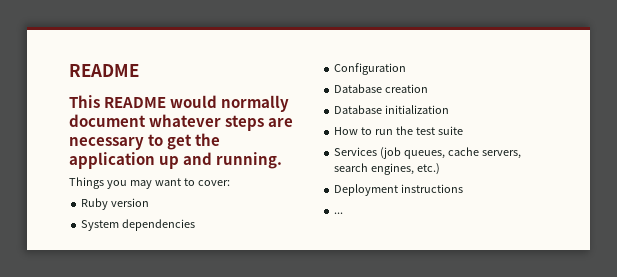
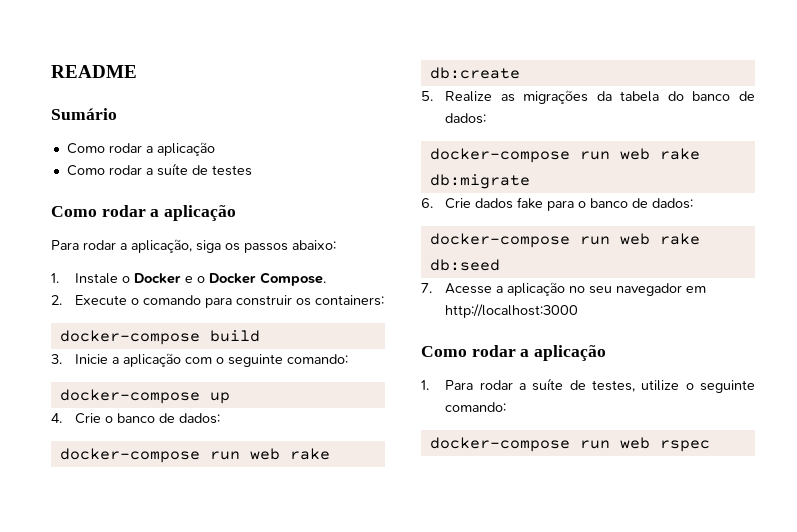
- This README would normally document whatever steps are necessary to get the application up and running.
- Things you may want to cover:
- Ruby version
- System dependencies
- Configuration
- Database creation
- Database initialization
- How to run the test suite
- Services (job queues, cache servers, search engines, etc.)
- Deployment instructions
- ...
+ Sumário
+ Como rodar a aplicação
+ Como rodar a suíte de testes
+ Como rodar a aplicação
+ Para rodar a aplicação, siga os passos abaixo:
+ 1. Instale o Docker e o Docker Compose.
+ 2. Execute o comando para construir os containers:
+ docker-compose build
+ 3. Inicie a aplicação com o seguinte comando:
+ docker-compose up
+ 4. Crie o banco de dados:
+ docker-compose run web rake db:create
+ 5. Realize as migrações da tabela do banco de dados:
+ docker-compose run web rake db:migrate
+ 6. Crie dados fake para o banco de dados:
+ docker-compose run web rake db:seed
+ 7. Acesse a aplicação no seu navegador em http://localhost:3000
+ Como rodar a aplicação
+ 1. Para rodar a suíte de testes, utilize o seguinte comando:
+ docker-compose run web rspec

